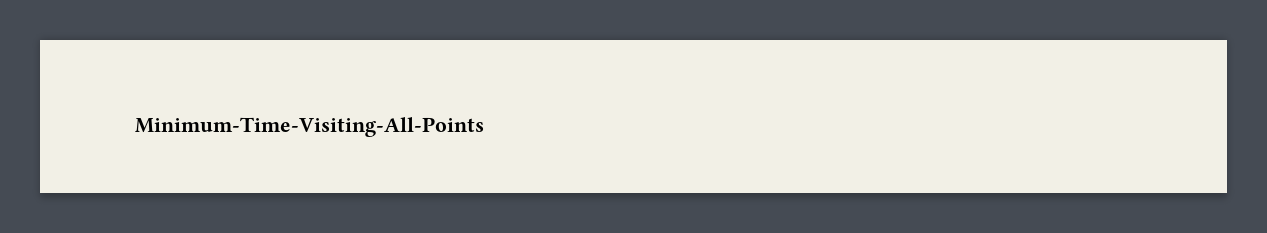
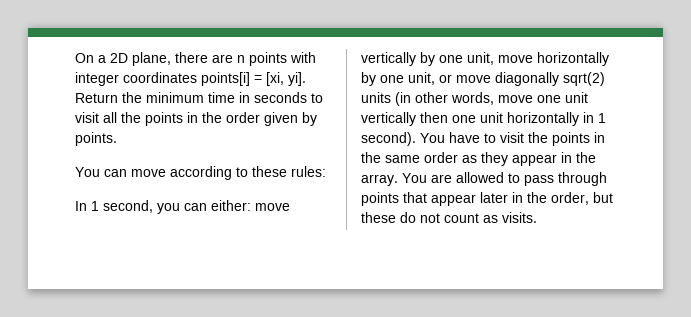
- Minimum-Time-Visiting-All-Points
+ On a 2D plane, there are n points with integer coordinates points[i] = [xi, yi]. Return the minimum time in seconds to visit all the points in the order given by points.
+ You can move according to these rules:
+ In 1 second, you can either: move vertically by one unit, move horizontally by one unit, or move diagonally sqrt(2) units (in other words, move one unit vertically then one unit horizontally in 1 second). You have to visit the points in the same order as they appear in the array. You are allowed to pass through points that appear later in the order, but these do not count as visits.

